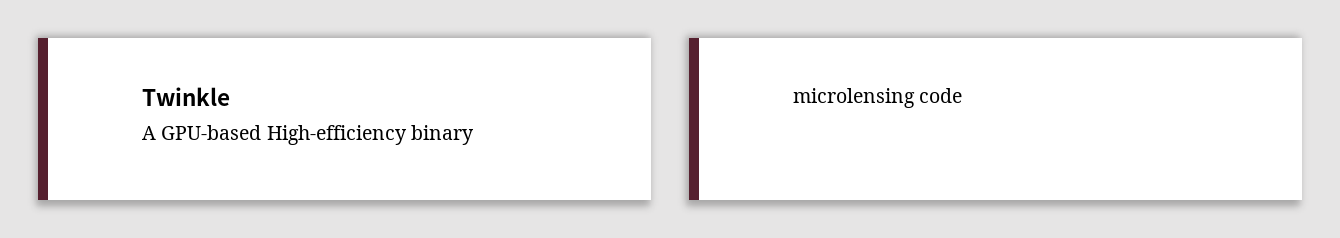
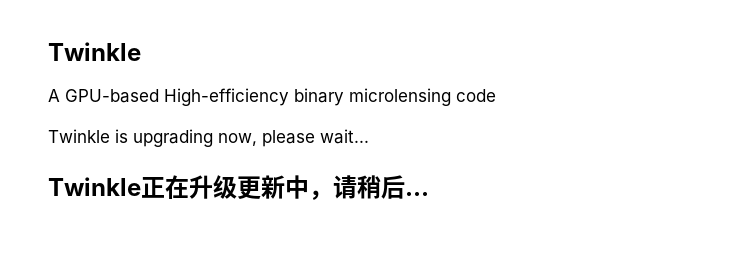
+ Twinkle is upgrading now, please wait...
+ Twinkle正在升级更新中，请稍后...

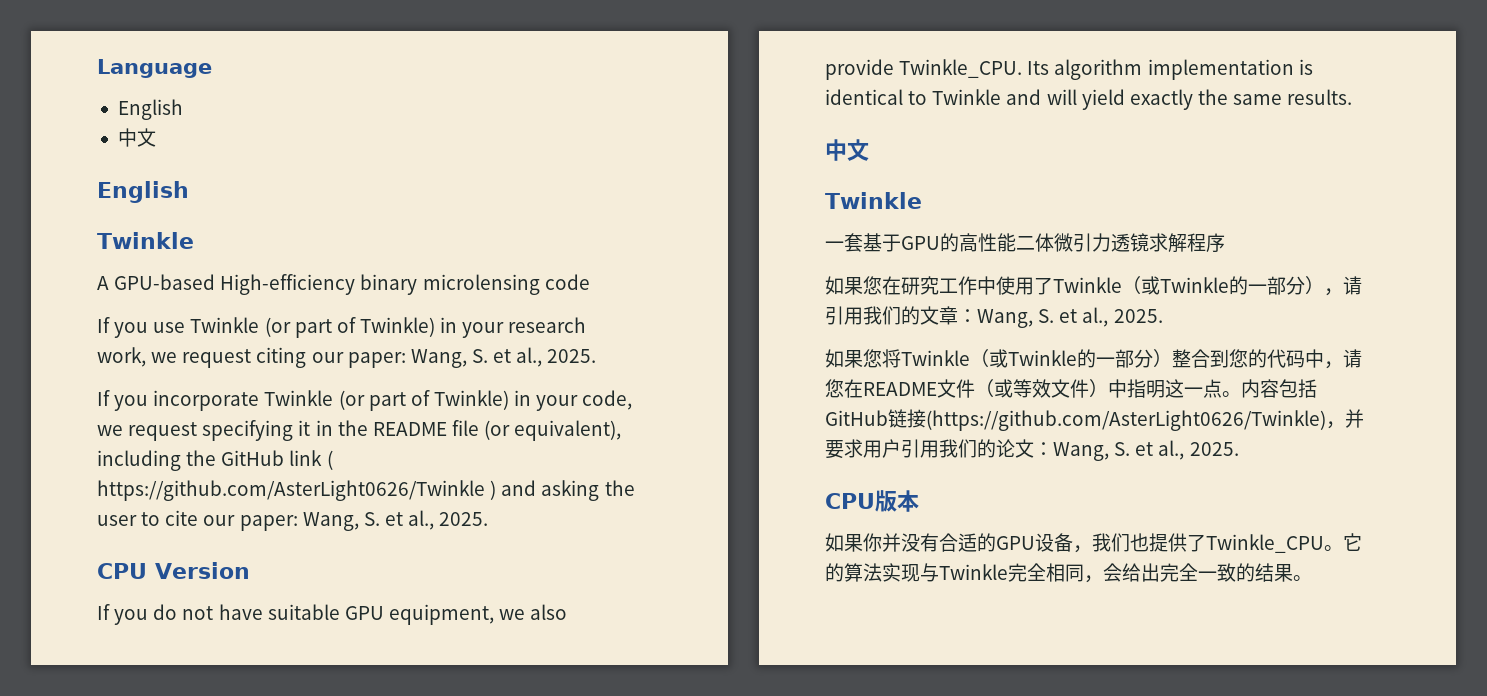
+ Language
+ English
+ 中文
+ English
- Twinkle is upgrading now, please wait...
- Twinkle正在升级更新中，请稍后...
+ If you use Twinkle (or part of Twinkle) in your research work, we request citing our paper: Wang, S. et al., 2025.
+ If you incorporate Twinkle (or part of Twinkle) in your code, we request specifying it in the README file (or equivalent), including the GitHub link ( https://github.com/AsterLight0626/Twinkle ) and asking the user to cite our paper: Wang, S. et al., 2025.
+ CPU Version
+ If you do not have suitable GPU equipment, we also provide Twinkle_CPU. Its algorithm implementation is identical to Twinkle and will yield exactly the same results.
+ 中文
+ Twinkle
+ 一套基于GPU的高性能二体微引力透镜求解程序
+ 如果您在研究工作中使用了Twinkle（或Twinkle的一部分），请引用我们的文章：Wang, S. et al., 2025.
+ 如果您将Twinkle（或Twinkle的一部分）整合到您的代码中，请您在README文件（或等效文件）中指明这一点。内容包括GitHub链接(https://github.com/AsterLight0626/Twinkle)，并要求用户引用我们的论文：Wang, S. et al., 2025.
+ CPU版本
+ 如果你并没有合适的GPU设备，我们也提供了Twinkle_CPU。它的算法实现与Twinkle完全相同，会给出完全一致的结果。

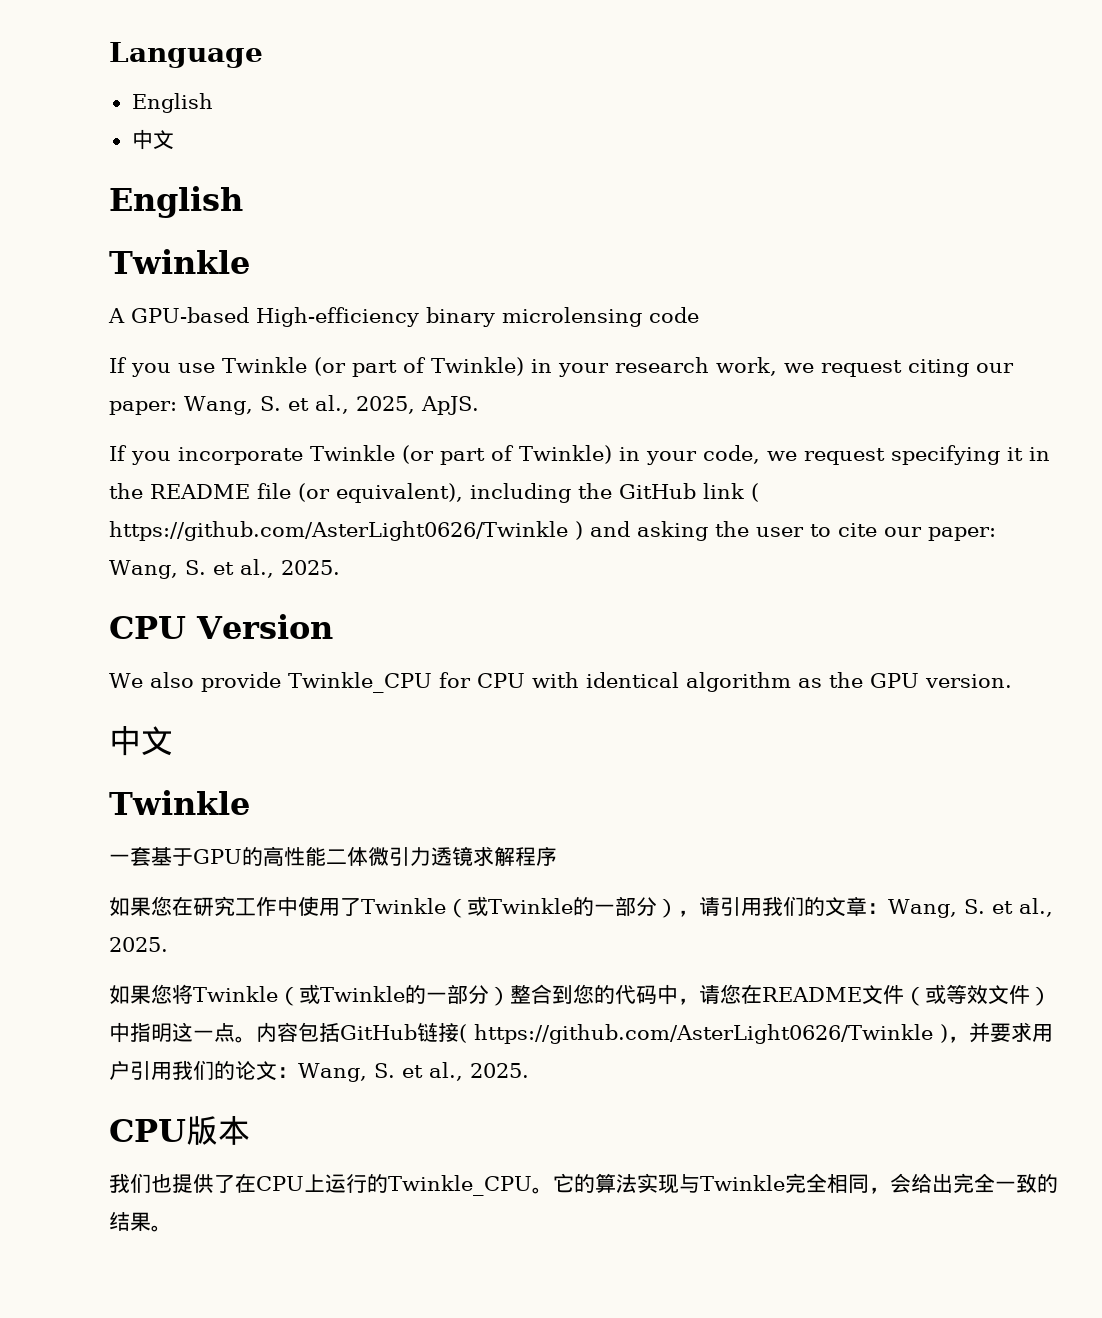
- If you use Twinkle (or part of Twinkle) in your research work, we request citing our paper: Wang, S. et al., 2025.
+ If you use Twinkle (or part of Twinkle) in your research work, we request citing our paper: Wang, S. et al., 2025, ApJS.
- If you do not have suitable GPU equipment, we also provide Twinkle_CPU. Its algorithm implementation is identical to Twinkle and will yield exactly the same results.
+ We also provide Twinkle_CPU for CPU with identical algorithm as the GPU version.
- 内容包括GitHub链接(https://github.com/AsterLight0626/Twinkle)，并要求用户引用我们的论文：Wang, S. et al., 2025.
+ 内容包括GitHub链接( https://github.com/AsterLight0626/Twinkle )，并要求用户引用我们的论文：Wang, S. et al., 2025.
- 如果你并没有合适的GPU设备，我们也提供了Twinkle_CPU。
+ 我们也提供了在CPU上运行的Twinkle_CPU。

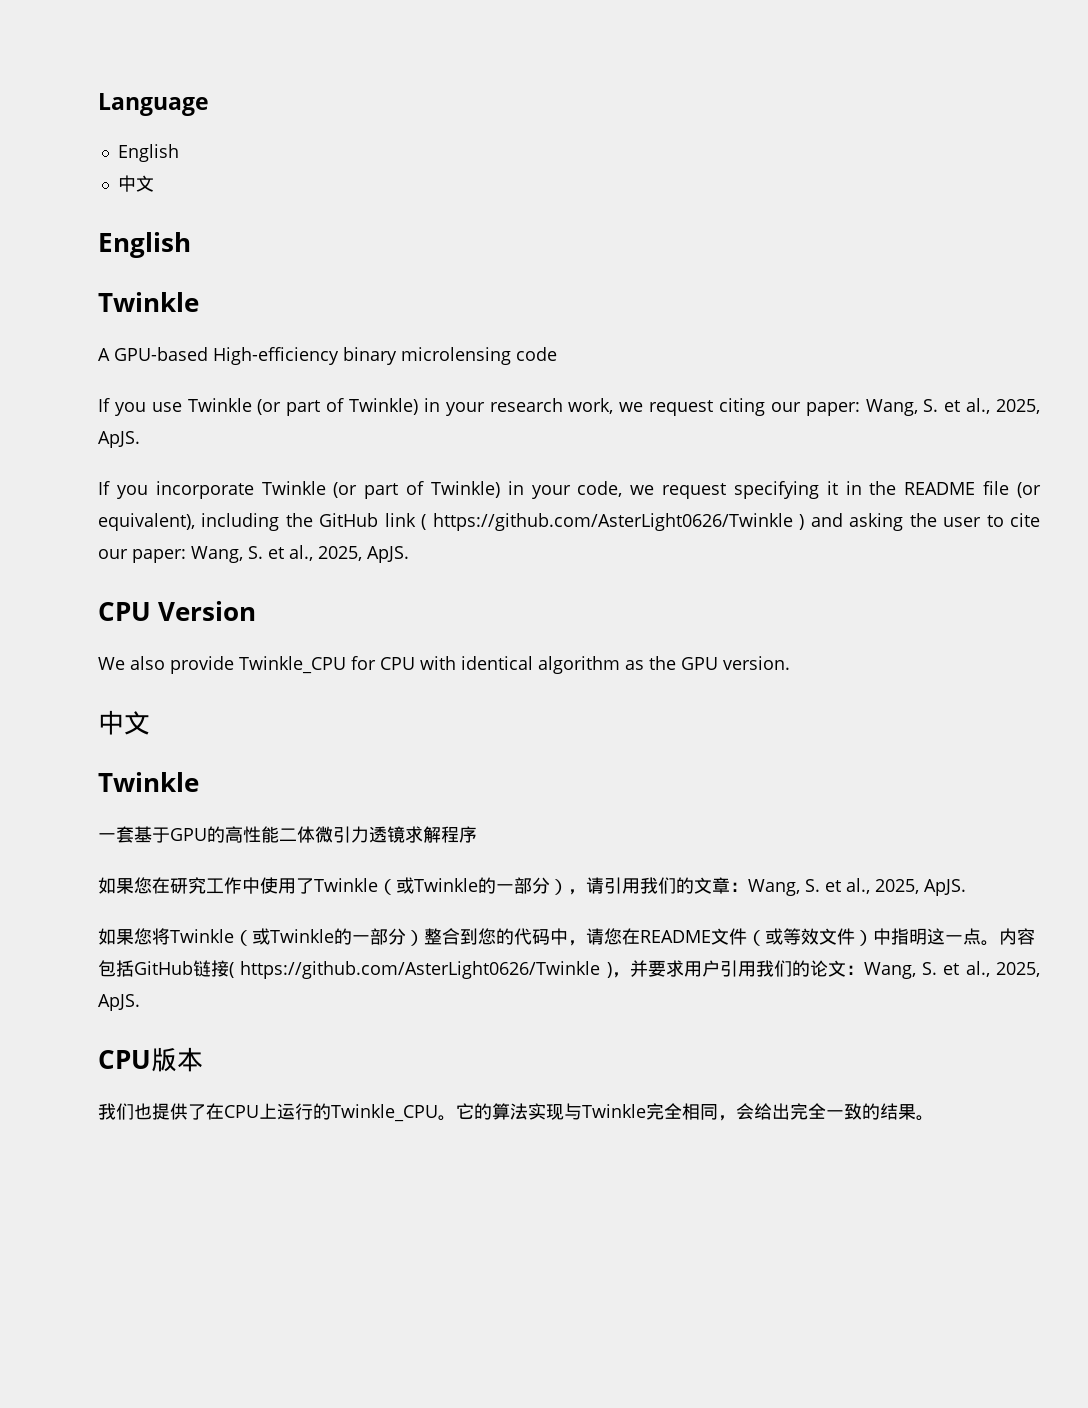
- If you incorporate Twinkle (or part of Twinkle) in your code, we request specifying it in the README file (or equivalent), including the GitHub link ( https://github.com/AsterLight0626/Twinkle ) and asking the user to cite our paper: Wang, S. et al., 2025.
+ If you incorporate Twinkle (or part of Twinkle) in your code, we request specifying it in the README file (or equivalent), including the GitHub link ( https://github.com/AsterLight0626/Twinkle ) and asking the user to cite our paper: Wang, S. et al., 2025, ApJS.
- 如果您在研究工作中使用了Twinkle（或Twinkle的一部分），请引用我们的文章：Wang, S. et al., 2025.
+ 如果您在研究工作中使用了Twinkle（或Twinkle的一部分），请引用我们的文章：Wang, S. et al., 2025, ApJS.
- 内容包括GitHub链接( https://github.com/AsterLight0626/Twinkle )，并要求用户引用我们的论文：Wang, S. et al., 2025.
+ 内容包括GitHub链接( https://github.com/AsterLight0626/Twinkle )，并要求用户引用我们的论文：Wang, S. et al., 2025, ApJS.

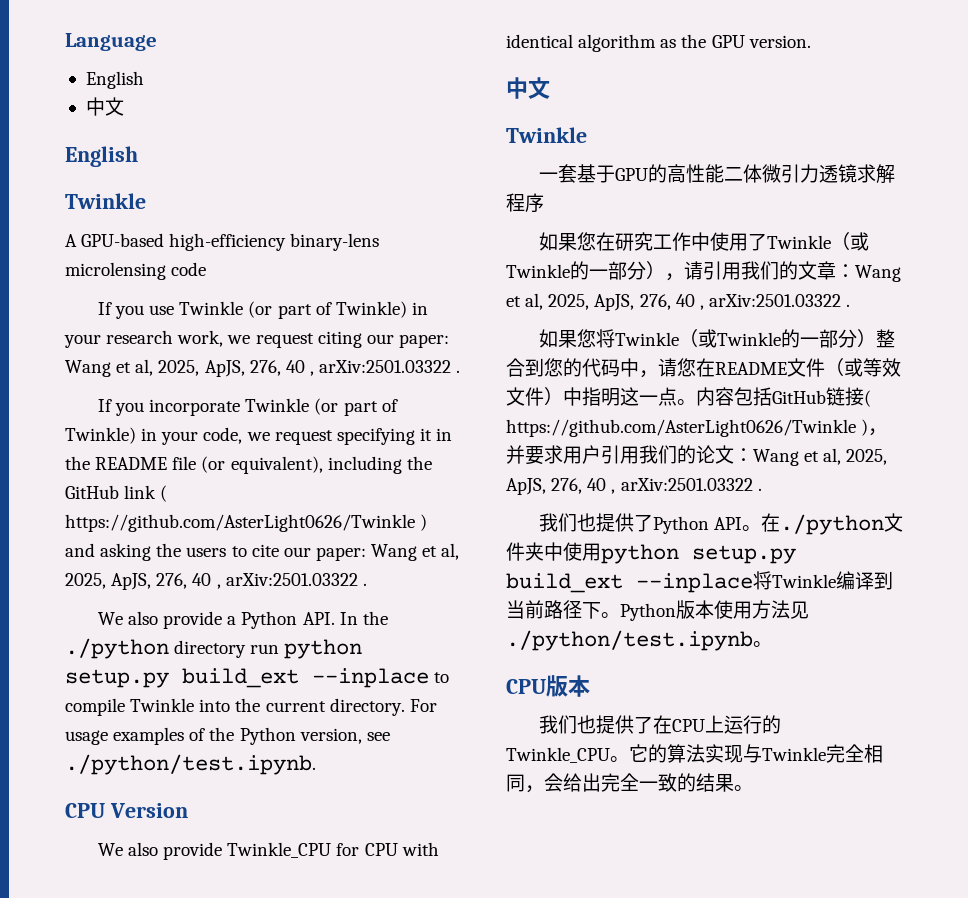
- A GPU-based High-efficiency binary microlensing code
+ A GPU-based high-efficiency binary-lens microlensing code
- If you use Twinkle (or part of Twinkle) in your research work, we request citing our paper: Wang, S. et al., 2025, ApJS.
+ If you use Twinkle (or part of Twinkle) in your research work, we request citing our paper: Wang et al, 2025, ApJS, 276, 40 , arXiv:2501.03322 .
- If you incorporate Twinkle (or part of Twinkle) in your code, we request specifying it in the README file (or equivalent), including the GitHub link ( https://github.com/AsterLight0626/Twinkle ) and asking the user to cite our paper: Wang, S. et al., 2025, ApJS.
+ If you incorporate Twinkle (or part of Twinkle) in your code, we request specifying it in the README file (or equivalent), including the GitHub link ( https://github.com/AsterLight0626/Twinkle ) and asking the users to cite our paper: Wang et al, 2025, ApJS, 276, 40 , arXiv:2501.03322 .
+ We also provide a Python API. In the ./python directory run python setup.py build_ext --inplace to compile Twinkle into the current directory. For usage examples of the Python version, see ./python/test.ipynb.
- 如果您在研究工作中使用了Twinkle（或Twinkle的一部分），请引用我们的文章：Wang, S. et al., 2025, ApJS.
+ 如果您在研究工作中使用了Twinkle（或Twinkle的一部分），请引用我们的文章：Wang et al, 2025, ApJS, 276, 40 , arXiv:2501.03322 .
- 内容包括GitHub链接( https://github.com/AsterLight0626/Twinkle )，并要求用户引用我们的论文：Wang, S. et al., 2025, ApJS.
+ 内容包括GitHub链接( https://github.com/AsterLight0626/Twinkle )，并要求用户引用我们的论文：Wang et al, 2025, ApJS, 276, 40 , arXiv:2501.03322 .
+ 我们也提供了Python API。在./python文件夹中使用python setup.py build_ext --inplace将Twinkle编译到当前路径下。Python版本使用方法见./python/test.ipynb。

